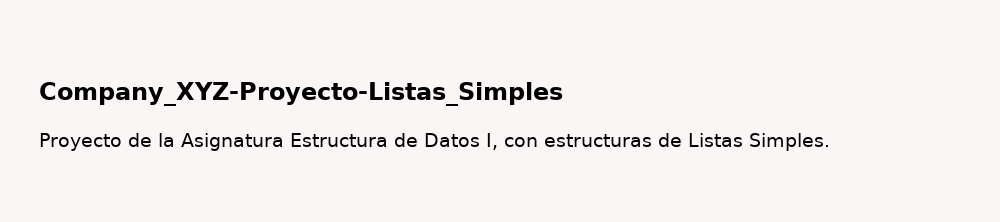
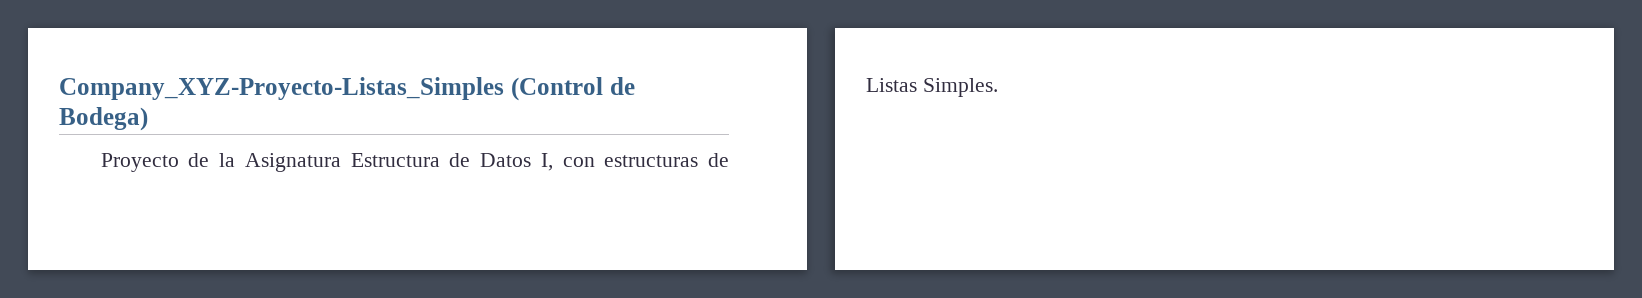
- Company_XYZ-Proyecto-Listas_Simples
+ Company_XYZ-Proyecto-Listas_Simples (Control de Bodega)

